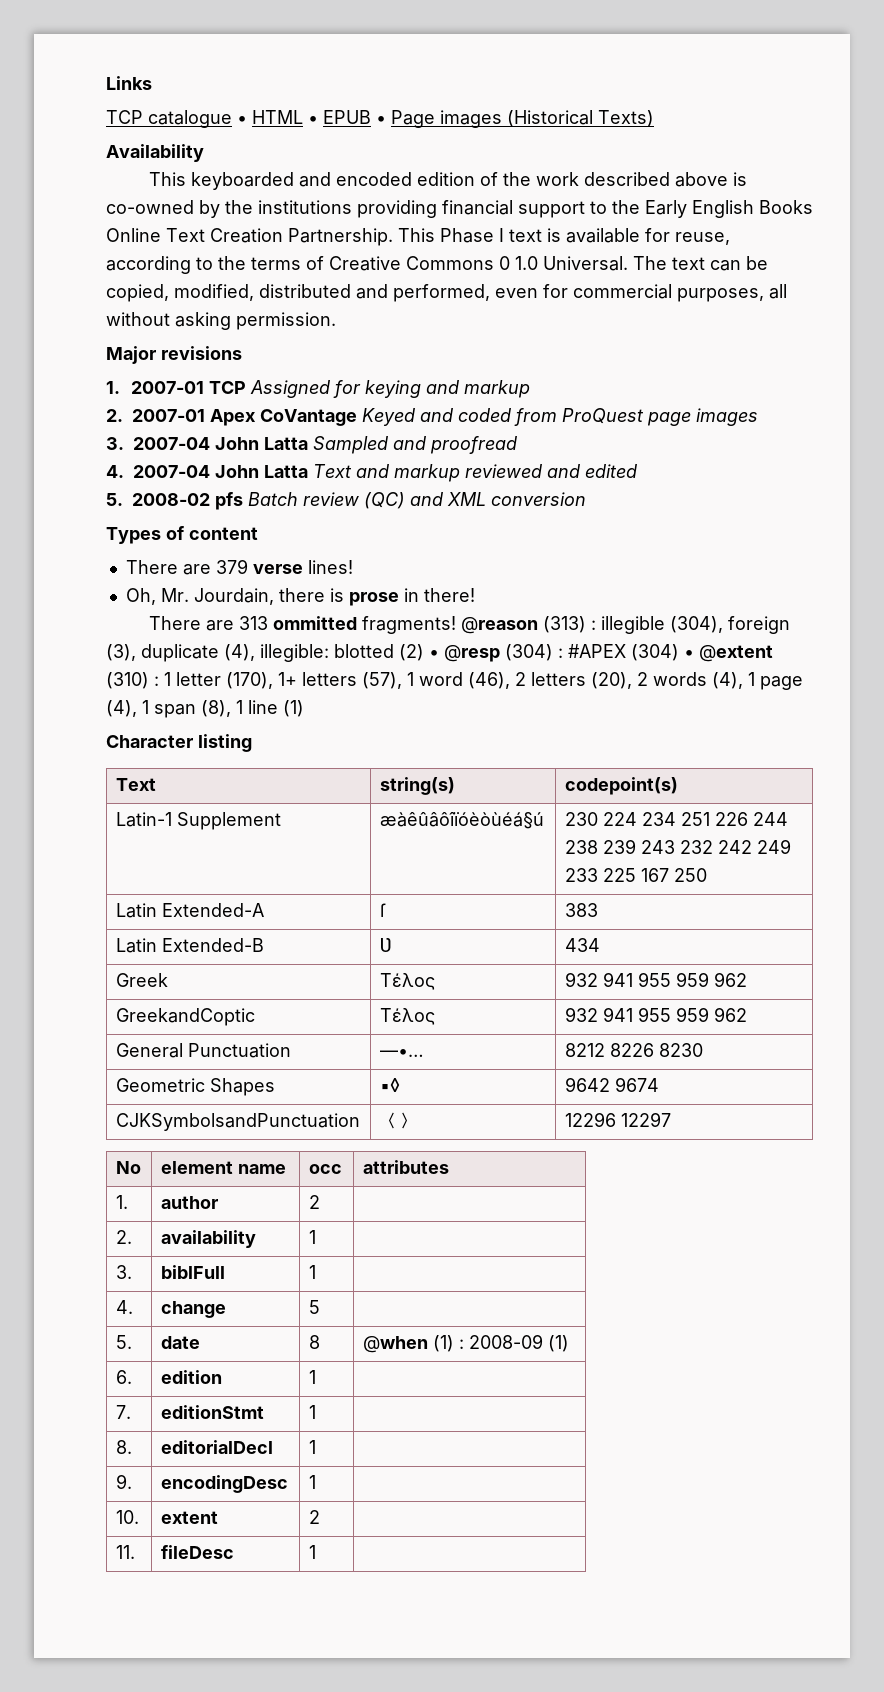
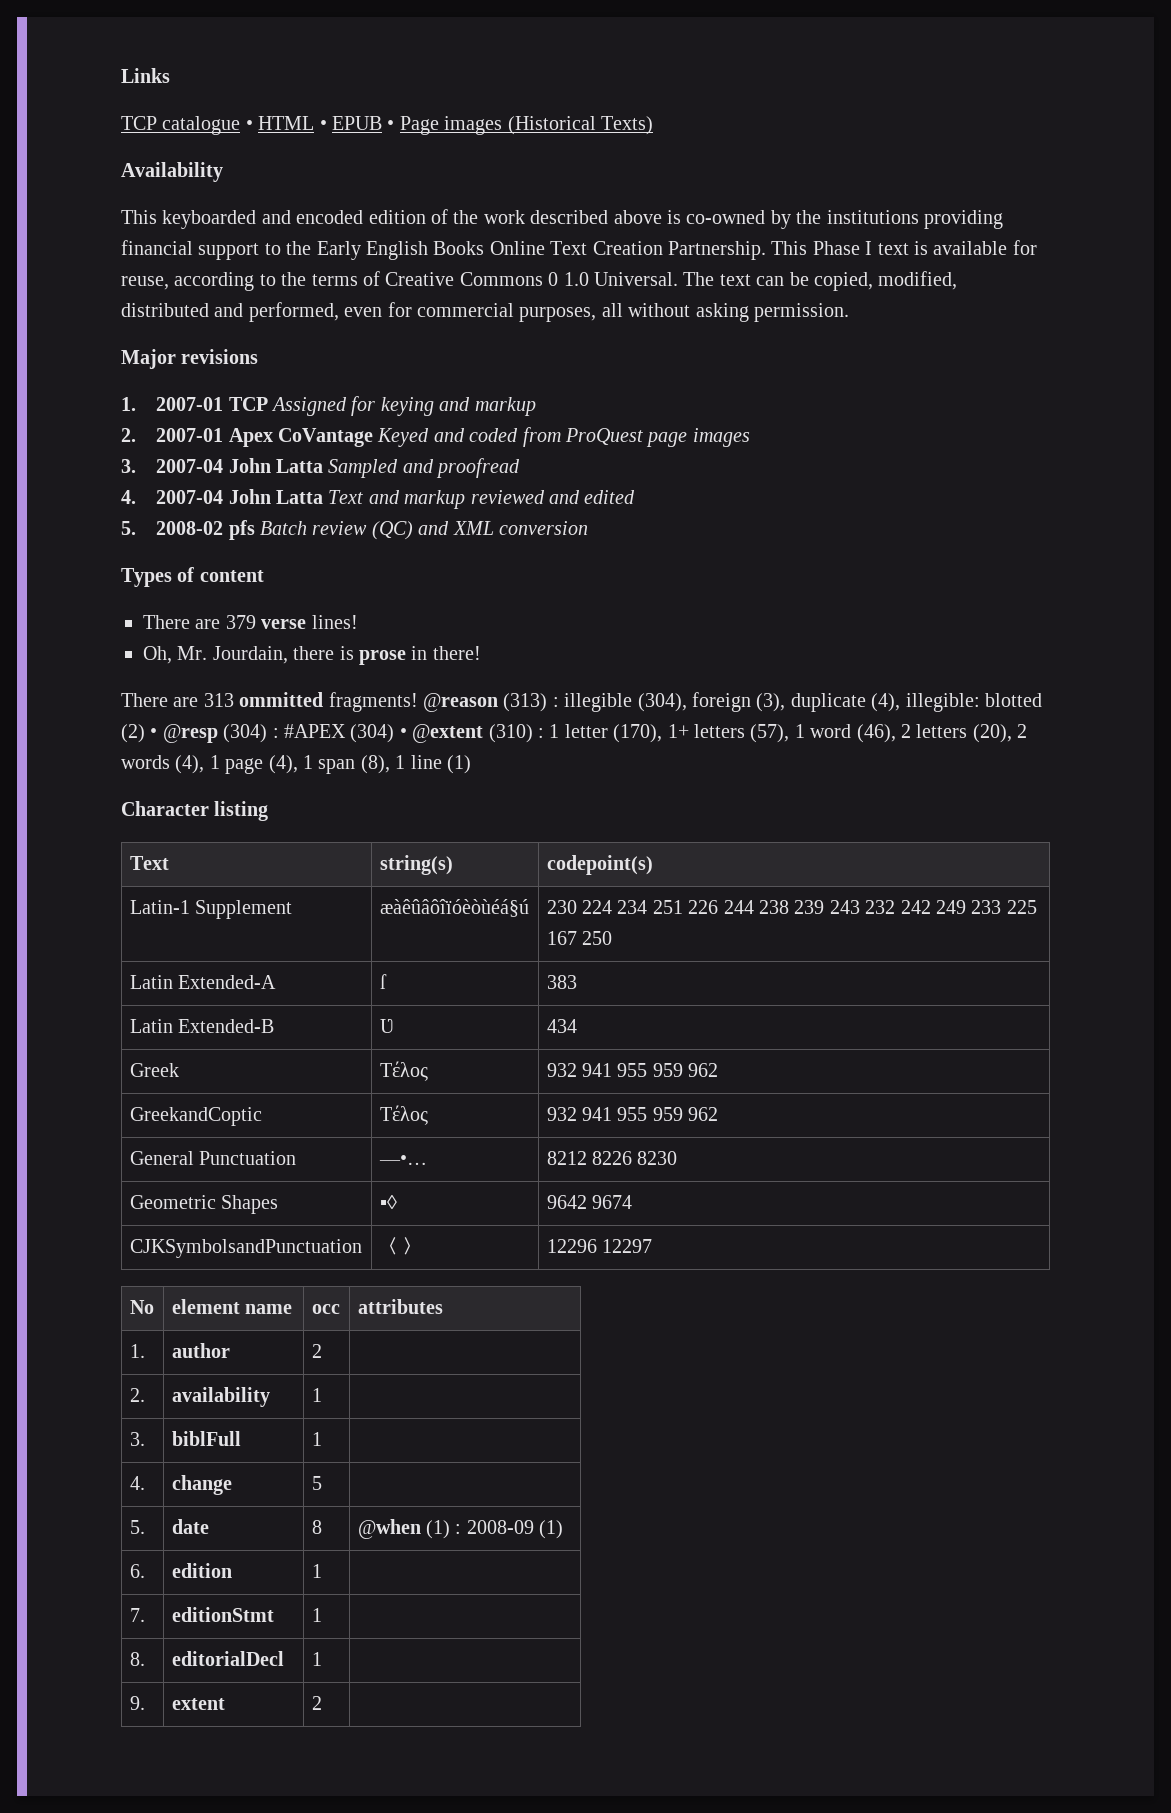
- 9. | encodingDesc | 1 |
- 10. | extent | 2 |
+ 9. | extent | 2 |
- 11. | fileDesc | 1 |

